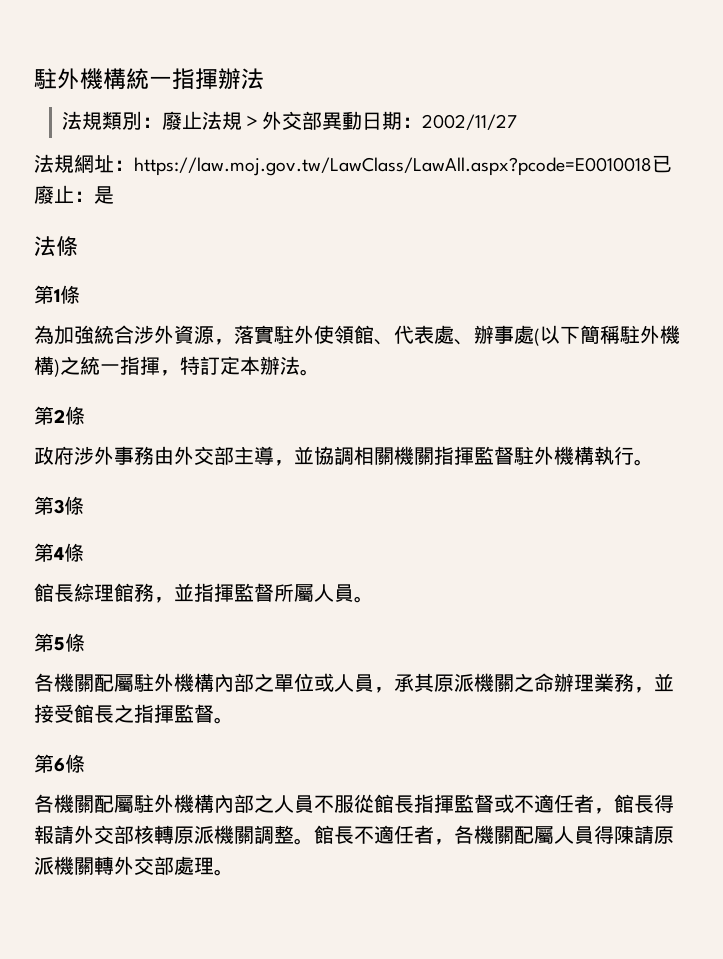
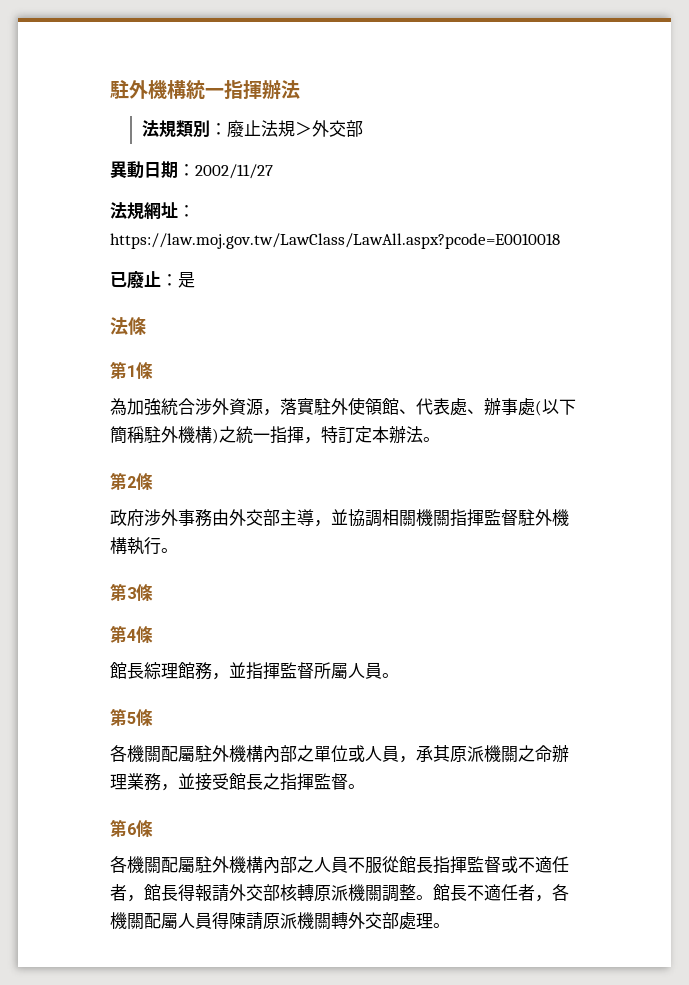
- 法規類別：廢止法規＞外交部異動日期：2002/11/27
+ 法規類別：廢止法規＞外交部
+ 異動日期：2002/11/27
- 法規網址：https://law.moj.gov.tw/LawClass/LawAll.aspx?pcode=E0010018已廢止：是
+ 法規網址：https://law.moj.gov.tw/LawClass/LawAll.aspx?pcode=E0010018
+ 已廢止：是

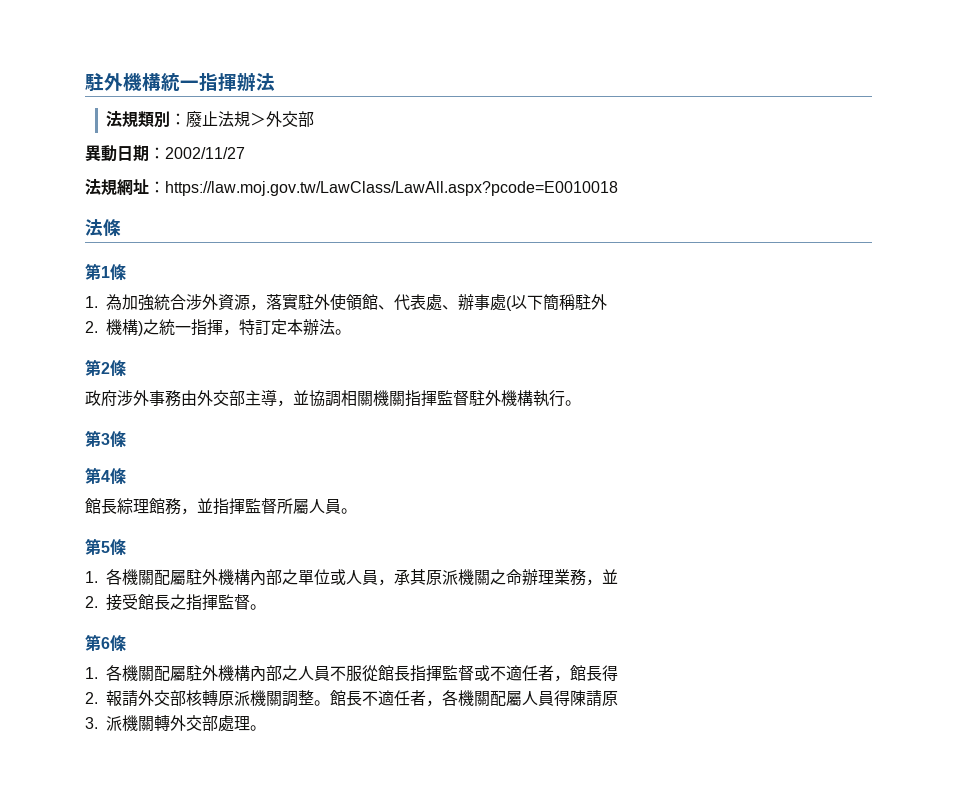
- 已廢止：是
- 為加強統合涉外資源，落實駐外使領館、代表處、辦事處(以下簡稱駐外機構)之統一指揮，特訂定本辦法。
+ 1.為加強統合涉外資源，落實駐外使領館、代表處、辦事處(以下簡稱駐外
+ 2.機構)之統一指揮，特訂定本辦法。
- 各機關配屬駐外機構內部之單位或人員，承其原派機關之命辦理業務，並接受館長之指揮監督。
+ 1.各機關配屬駐外機構內部之單位或人員，承其原派機關之命辦理業務，並
+ 2.接受館長之指揮監督。
- 各機關配屬駐外機構內部之人員不服從館長指揮監督或不適任者，館長得報請外交部核轉原派機關調整。
+ 1.各機關配屬駐外機構內部之人員不服從館長指揮監督或不適任者，館長得
+ 2.報請外交部核轉原派機關調整。
- 館長不適任者，各機關配屬人員得陳請原派機關轉外交部處理。
+ 館長不適任者，各機關配屬人員得陳請原
+ 3.派機關轉外交部處理。

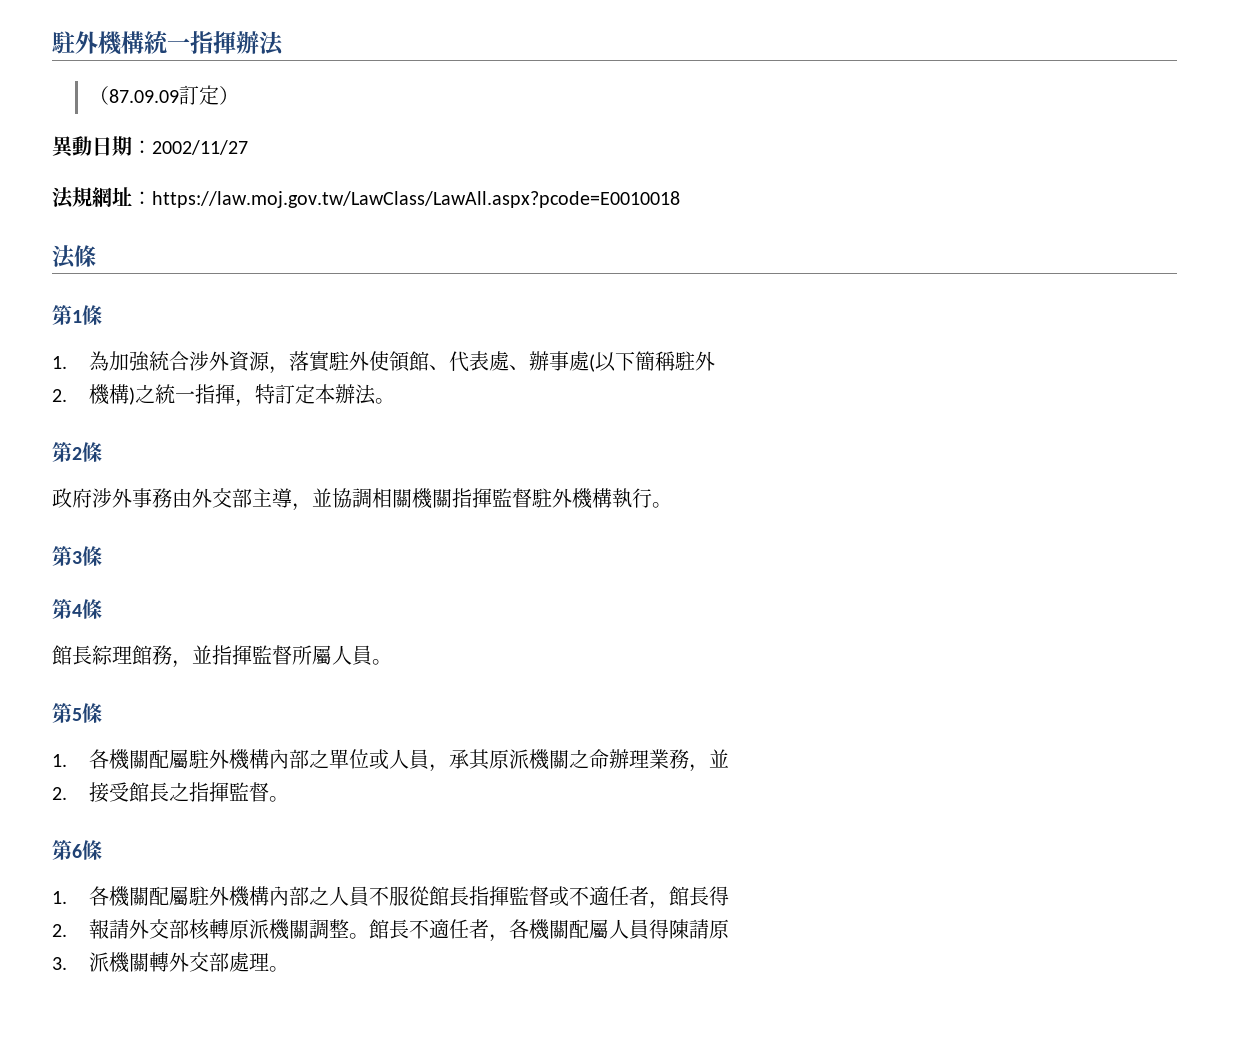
- 法規類別：廢止法規＞外交部
+ （87.09.09訂定）

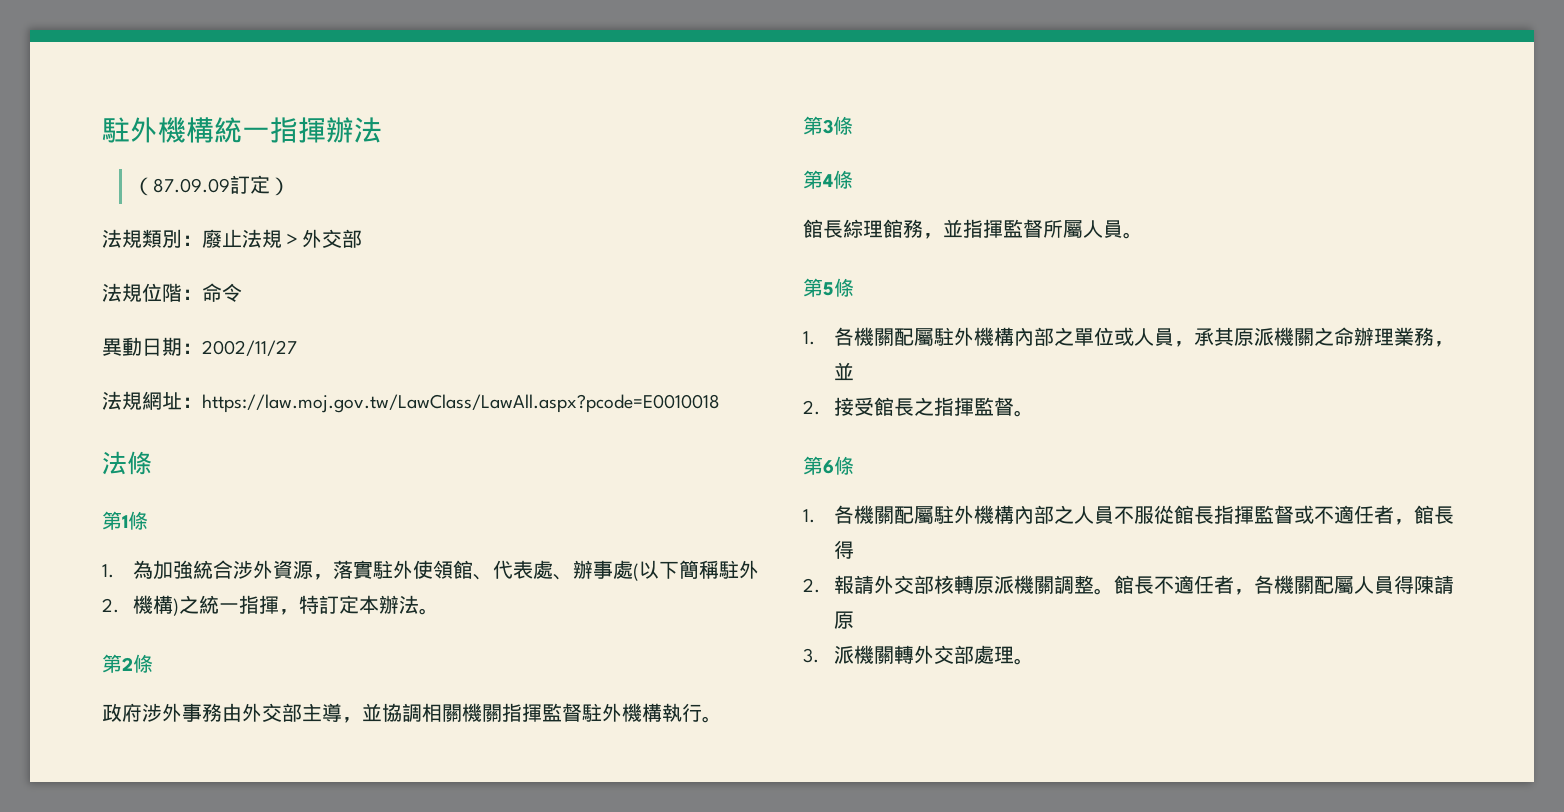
+ 法規類別：廢止法規＞外交部
+ 法規位階：命令

